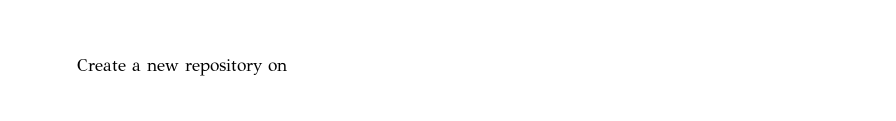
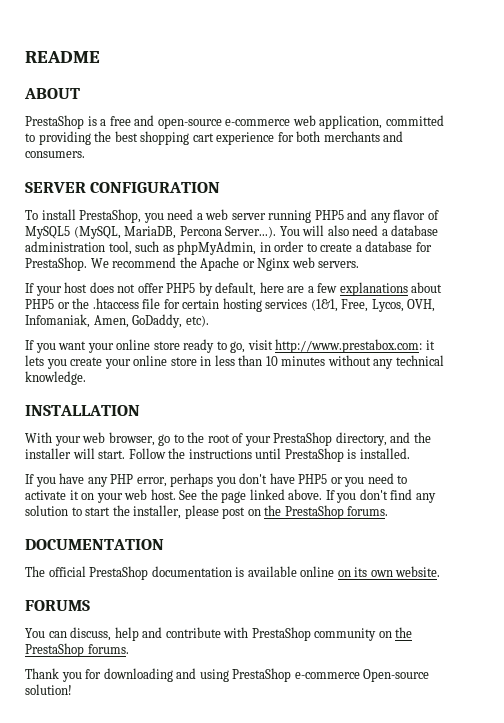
- Create a new repository on
+ README
+ ABOUT
+ PrestaShop is a free and open-source e-commerce web application, committed to providing the best shopping cart experience for both merchants and consumers.
+ SERVER CONFIGURATION
+ To install PrestaShop, you need a web server running PHP5 and any flavor of MySQL5 (MySQL, MariaDB, Percona Server...). You will also need a database administration tool, such as phpMyAdmin, in order to create a database for PrestaShop. We recommend the Apache or Nginx web servers.
+ If your host does not offer PHP5 by default, here are a few explanations about PHP5 or the .htaccess file for certain hosting services (1&1, Free, Lycos, OVH, Infomaniak, Amen, GoDaddy, etc).
+ If you want your online store ready to go, visit http://www.prestabox.com: it lets you create your online store in less than 10 minutes without any technical knowledge.
+ INSTALLATION
+ With your web browser, go to the root of your PrestaShop directory, and the installer will start. Follow the instructions until PrestaShop is installed.
+ If you have any PHP error, perhaps you don't have PHP5 or you need to activate it on your web host. See the page linked above. If you don't find any solution to start the installer, please post on the PrestaShop forums.
+ DOCUMENTATION
+ The official PrestaShop documentation is available online on its own website.
+ FORUMS
+ You can discuss, help and contribute with PrestaShop community on the PrestaShop forums.
+ Thank you for downloading and using PrestaShop e-commerce Open-source solution!

